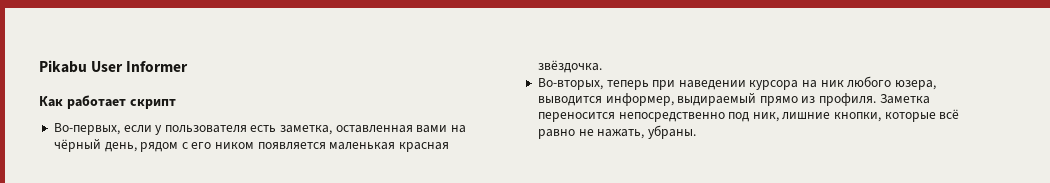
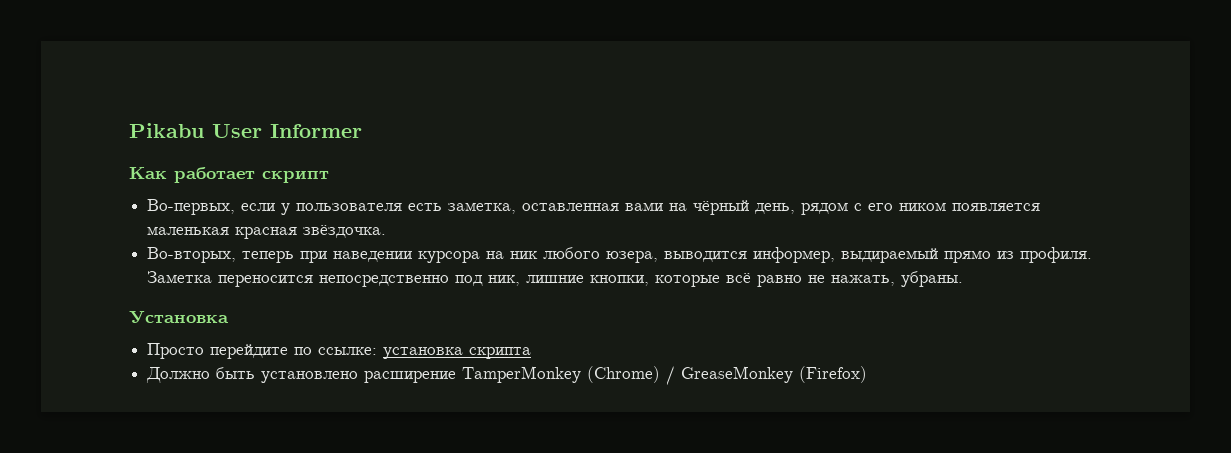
+ Установка
+ Просто перейдите по ссылке: установка скрипта
+ Должно быть установлено расширение TamperMonkey (Chrome) / GreaseMonkey (Firefox)

